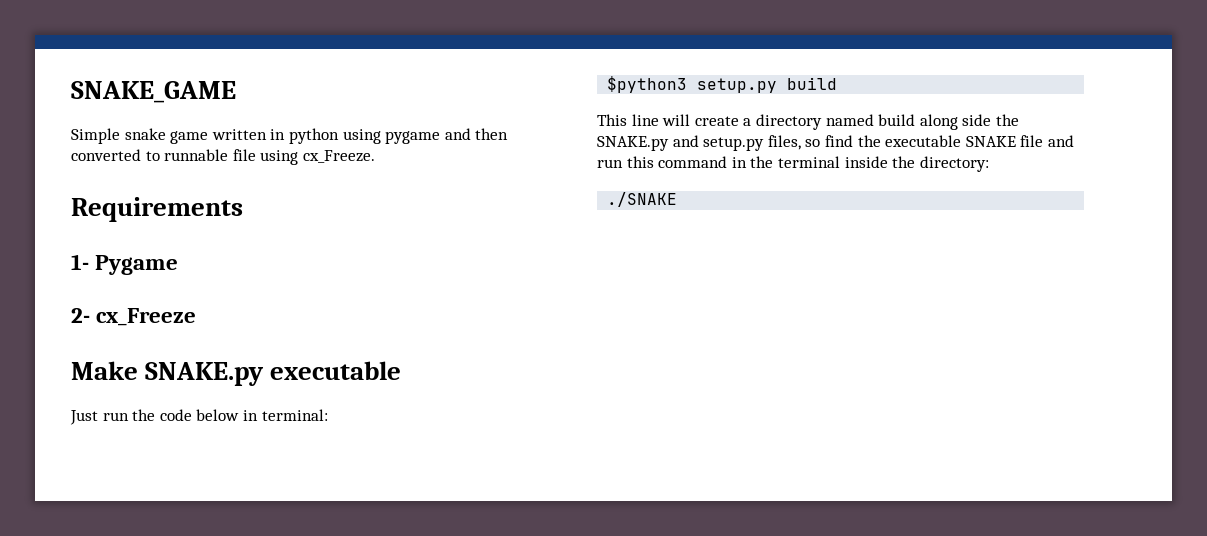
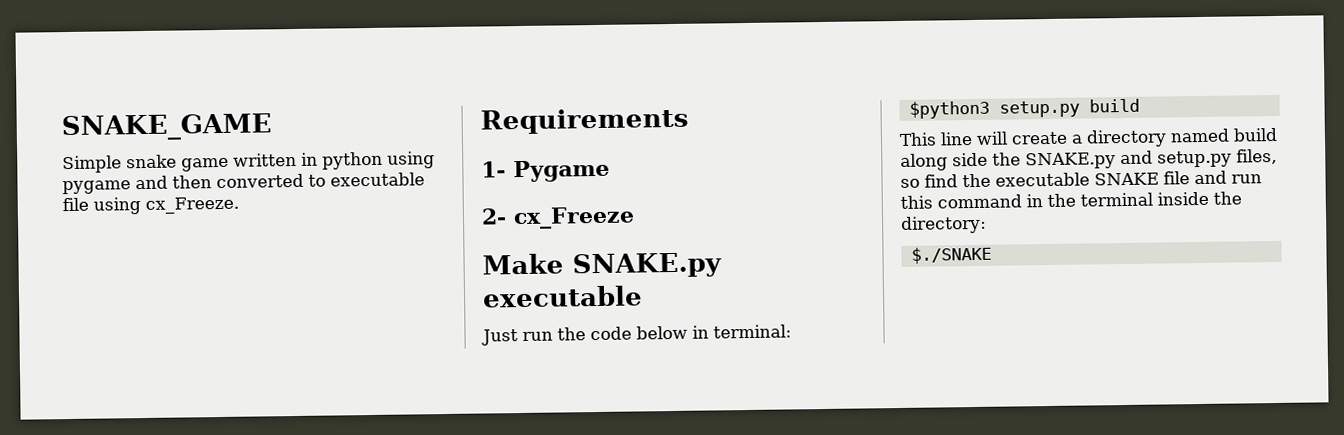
- Simple snake game written in python using pygame and then converted to runnable file using cx_Freeze.
+ Simple snake game written in python using pygame and then converted to executable file using cx_Freeze.
- ./SNAKE
+ $./SNAKE

